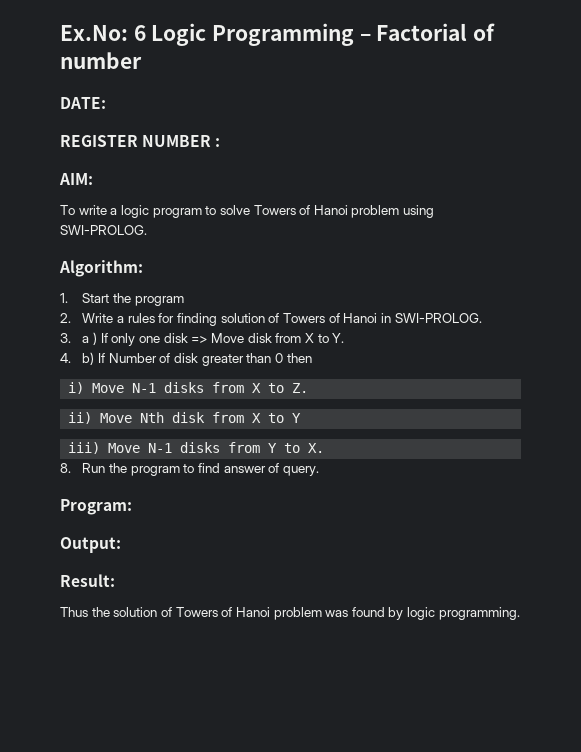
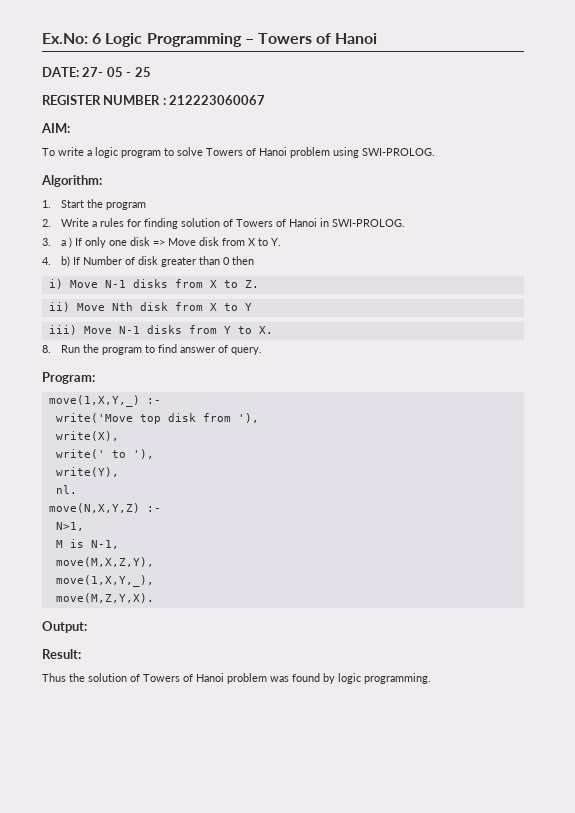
- Ex.No: 6 Logic Programming – Factorial of number
- DATE:
+ Ex.No: 6 Logic Programming – Towers of Hanoi
+ DATE: 27- 05 - 25
- REGISTER NUMBER :
+ REGISTER NUMBER : 212223060067
+ move(1,X,Y,_) :-
+ write('Move top disk from '),
+ write(X),
+ write(' to '),
+ write(Y),
+ nl.
+ move(N,X,Y,Z) :-
+ N>1,
+ M is N-1,
+ move(M,X,Z,Y),
+ move(1,X,Y,_),
+ move(M,Z,Y,X).

